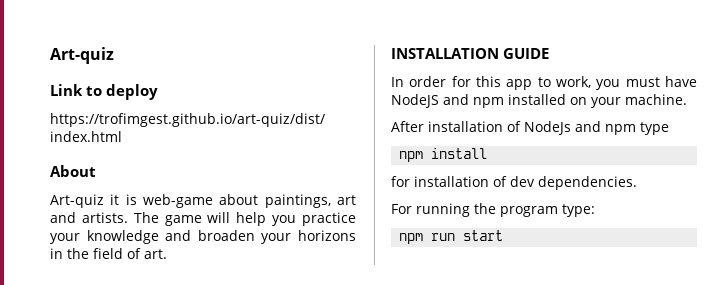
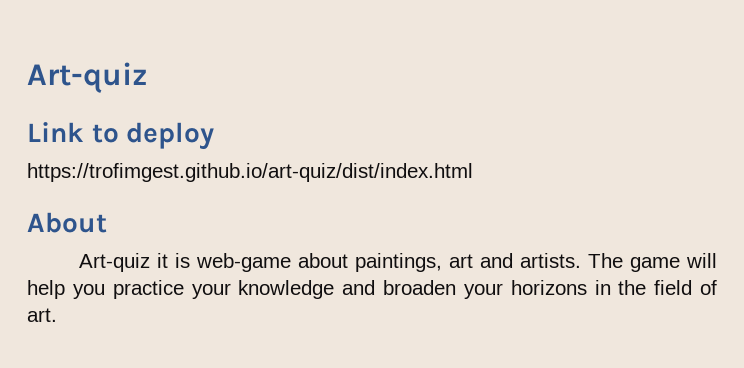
- INSTALLATION GUIDE
- In order for this app to work, you must have NodeJS and npm installed on your machine.
- After installation of NodeJs and npm type
- npm install
- for installation of dev dependencies.
- For running the program type:
- npm run start

